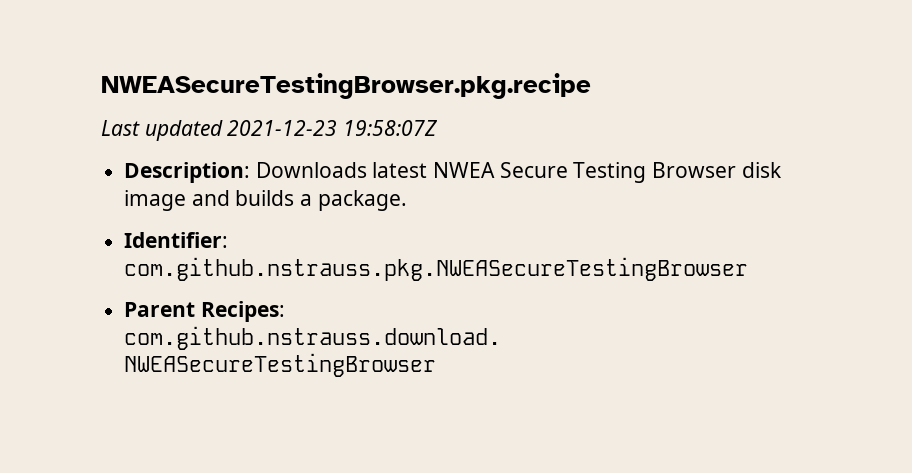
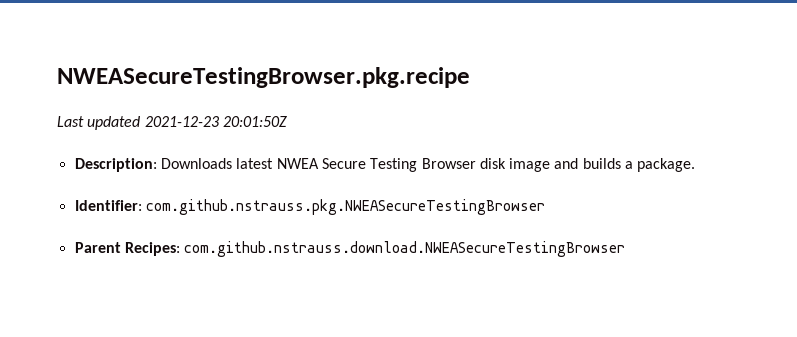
- Last updated 2021-12-23 19:58:07Z
+ Last updated 2021-12-23 20:01:50Z

